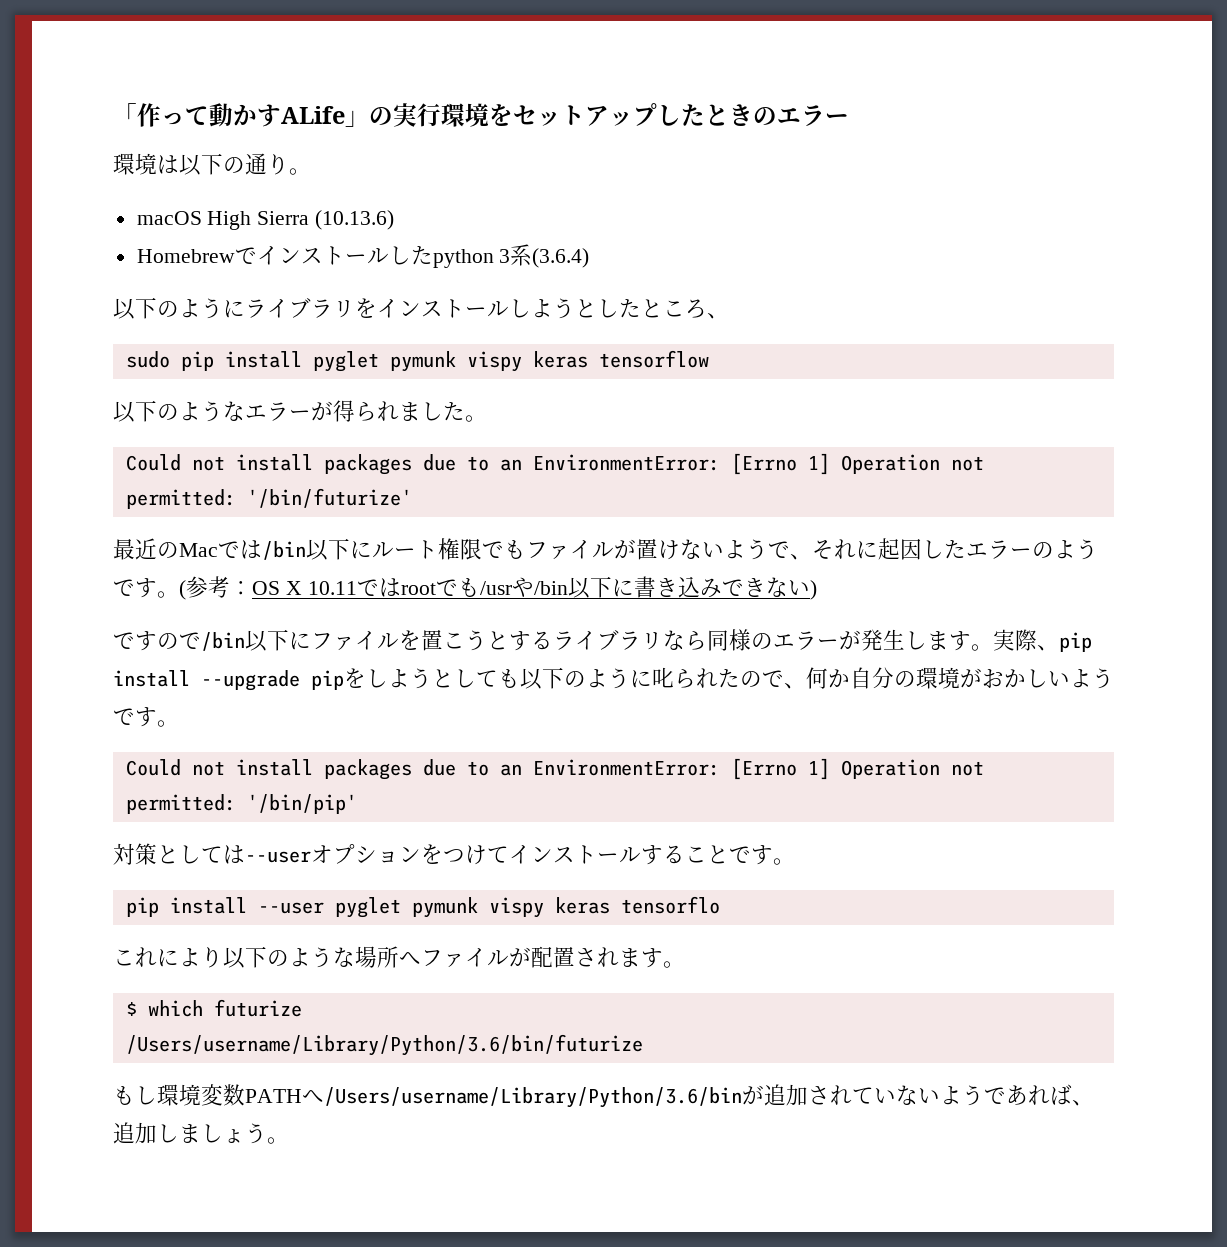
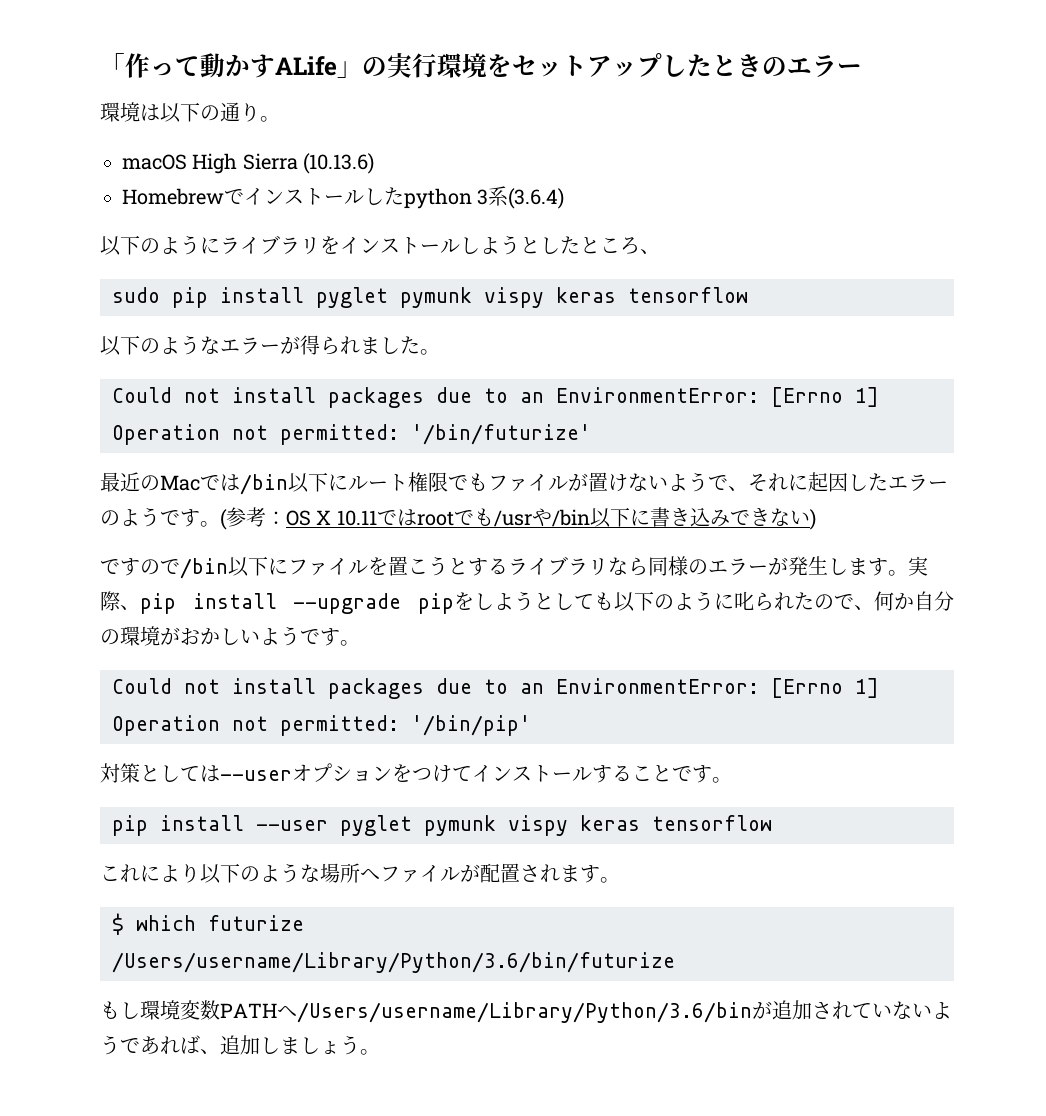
- pip install --user pyglet pymunk vispy keras tensorflo
+ pip install --user pyglet pymunk vispy keras tensorflow

